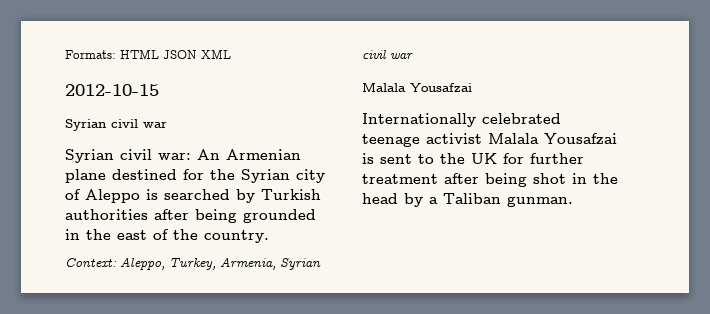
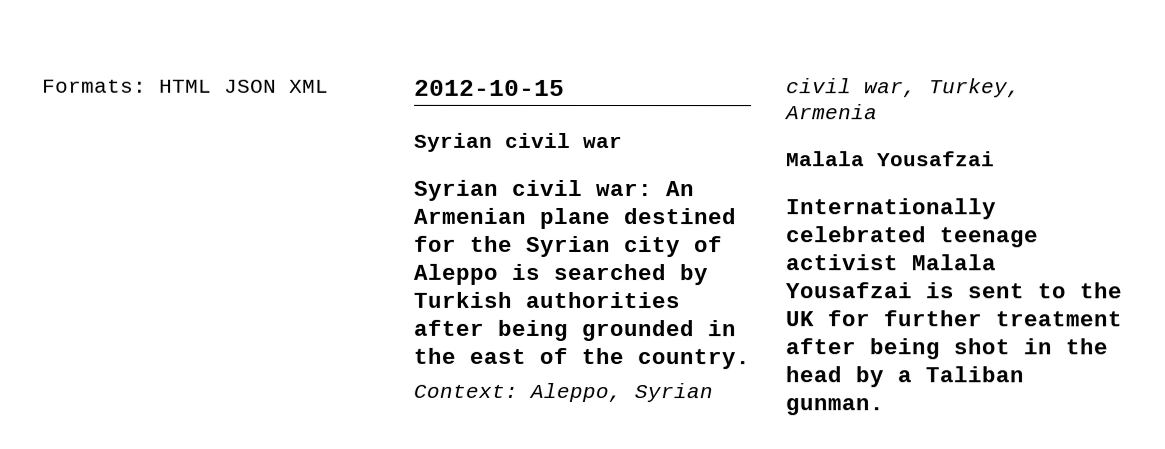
- Context: Aleppo, Turkey, Armenia, Syrian civil war
+ Context: Aleppo, Syrian civil war, Turkey, Armenia

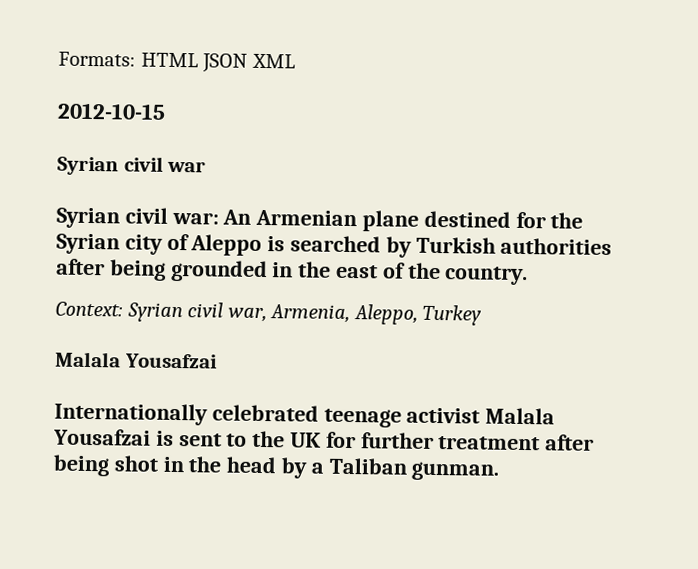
- Context: Aleppo, Syrian civil war, Turkey, Armenia
+ Context: Syrian civil war, Armenia, Aleppo, Turkey

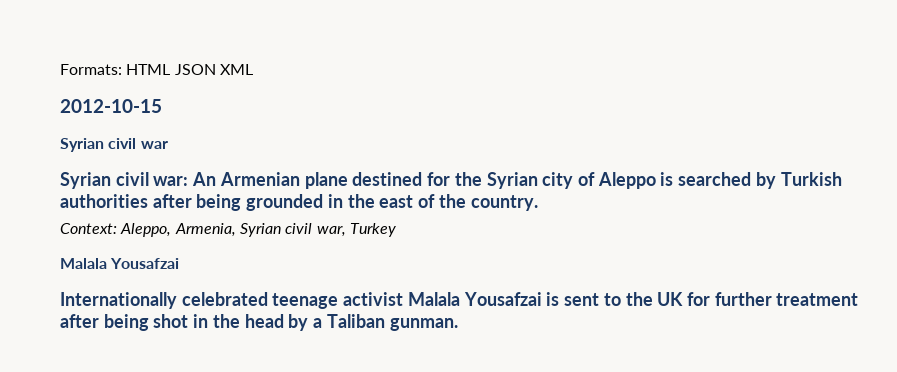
- Context: Syrian civil war, Armenia, Aleppo, Turkey
+ Context: Aleppo, Armenia, Syrian civil war, Turkey

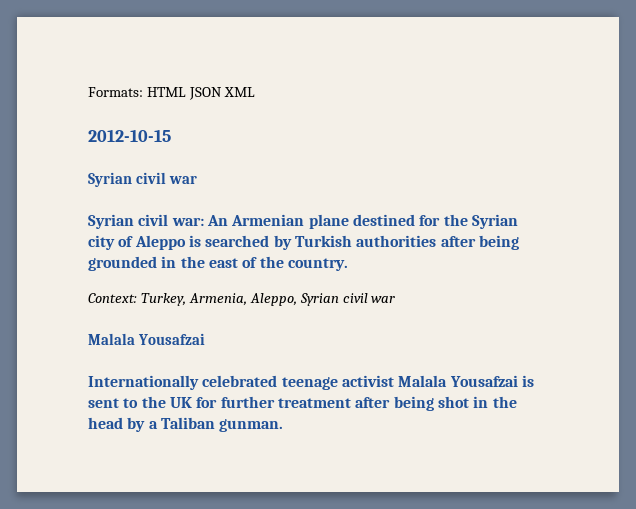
- Context: Aleppo, Armenia, Syrian civil war, Turkey
+ Context: Turkey, Armenia, Aleppo, Syrian civil war

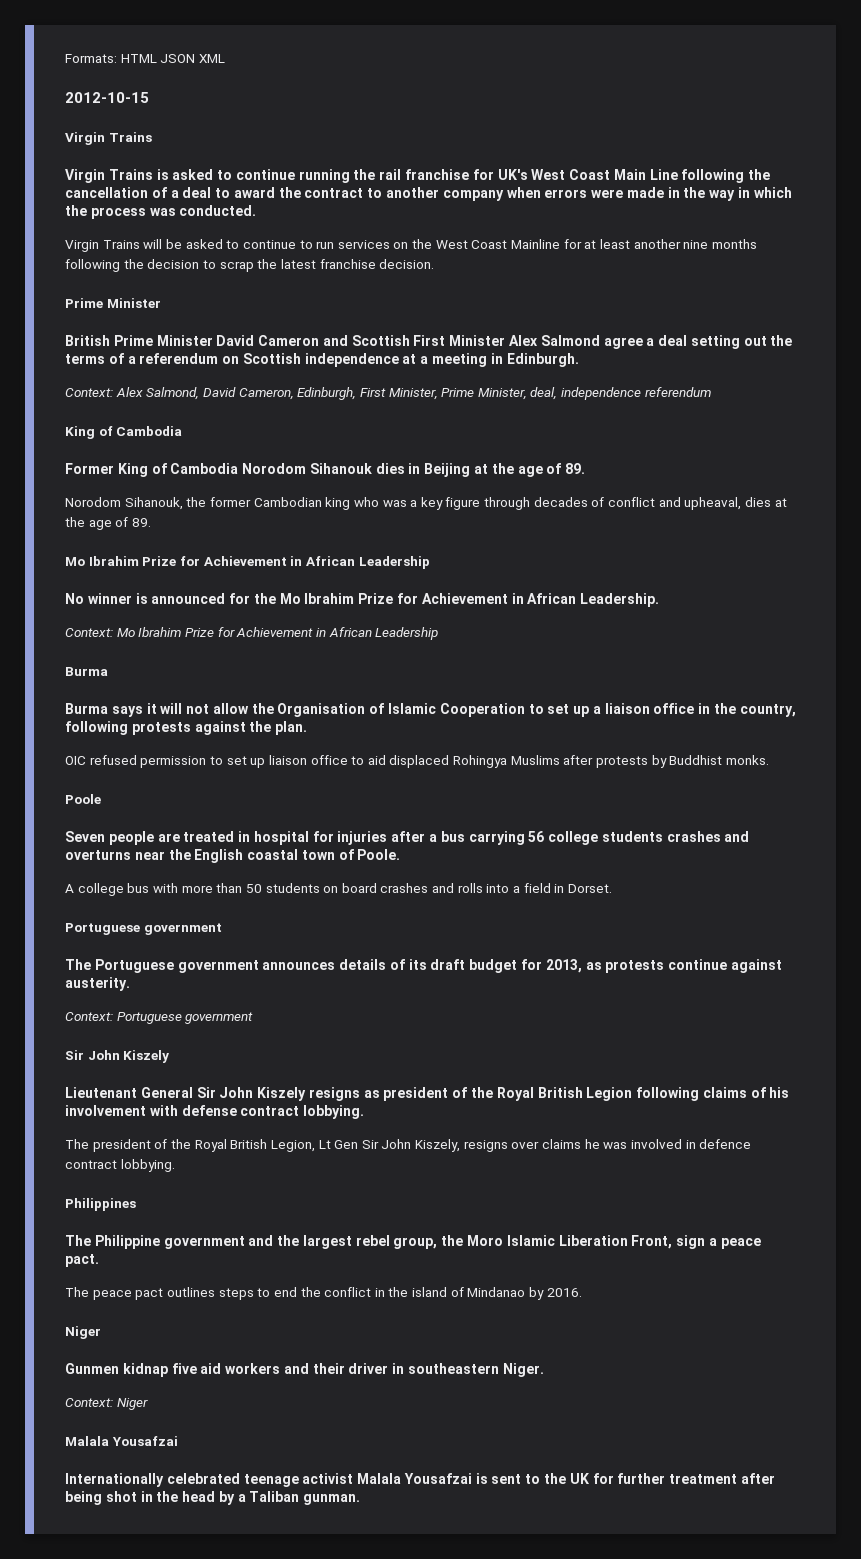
  2012-10-15
- Syrian civil war
- Syrian civil war: An Armenian plane destined for the Syrian city of Aleppo is searched by Turkish authorities after being grounded in the east of the country.
- Context: Turkey, Armenia, Aleppo, Syrian civil war
+ Virgin Trains
+ Virgin Trains is asked to continue running the rail franchise for UK's West Coast Main Line following the cancellation of a deal to award the contract to another company when errors were made in the way in which the process was conducted.
+ Virgin Trains will be asked to continue to run services on the West Coast Mainline for at least another nine months following the decision to scrap the latest franchise decision.
+ Prime Minister
+ British Prime Minister David Cameron and Scottish First Minister Alex Salmond agree a deal setting out the terms of a referendum on Scottish independence at a meeting in Edinburgh.
+ Context: Alex Salmond, David Cameron, Edinburgh, First Minister, Prime Minister, deal, independence referendum
+ King of Cambodia
+ Former King of Cambodia Norodom Sihanouk dies in Beijing at the age of 89.
+ Norodom Sihanouk, the former Cambodian king who was a key figure through decades of conflict and upheaval, dies at the age of 89.
+ Mo Ibrahim Prize for Achievement in African Leadership
+ No winner is announced for the Mo Ibrahim Prize for Achievement in African Leadership.
+ Context: Mo Ibrahim Prize for Achievement in African Leadership
+ Burma
+ Burma says it will not allow the Organisation of Islamic Cooperation to set up a liaison office in the country, following protests against the plan.
+ OIC refused permission to set up liaison office to aid displaced Rohingya Muslims after protests by Buddhist monks.
+ Poole
+ Seven people are treated in hospital for injuries after a bus carrying 56 college students crashes and overturns near the English coastal town of Poole.
+ A college bus with more than 50 students on board crashes and rolls into a field in Dorset.
+ Portuguese government
+ The Portuguese government announces details of its draft budget for 2013, as protests continue against austerity.
+ Context: Portuguese government
+ Sir John Kiszely
+ Lieutenant General Sir John Kiszely resigns as president of the Royal British Legion following claims of his involvement with defense contract lobbying.
+ The president of the Royal British Legion, Lt Gen Sir John Kiszely, resigns over claims he was involved in defence contract lobbying.
+ Philippines
+ The Philippine government and the largest rebel group, the Moro Islamic Liberation Front, sign a peace pact.
+ The peace pact outlines steps to end the conflict in the island of Mindanao by 2016.
+ Niger
+ Gunmen kidnap five aid workers and their driver in southeastern Niger.
+ Context: Niger

